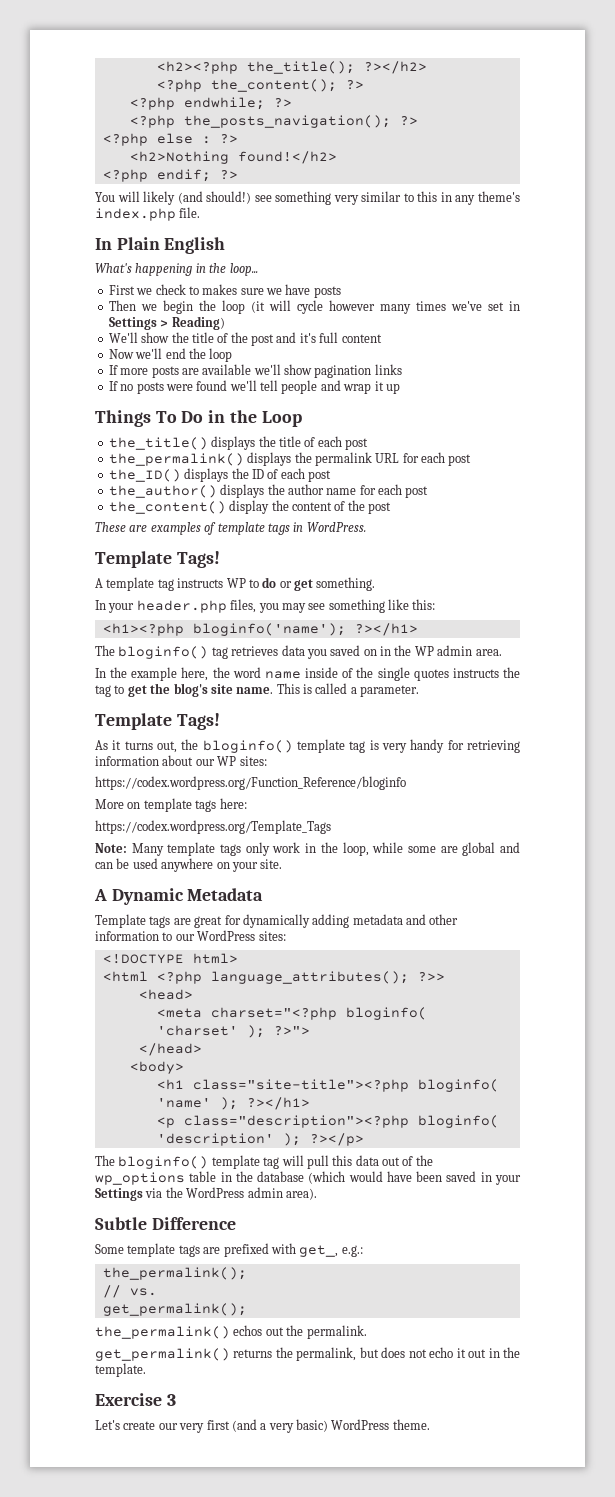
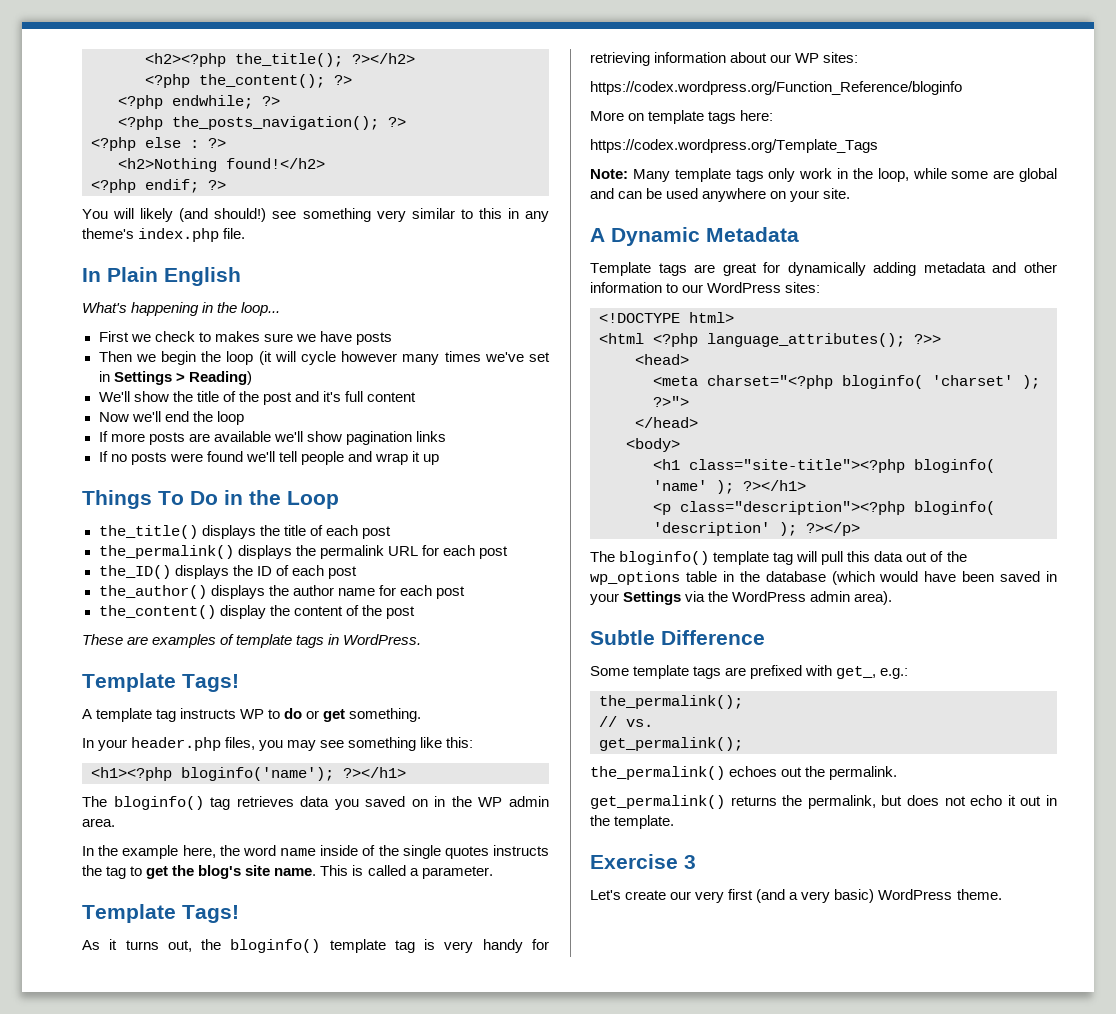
- the_permalink() echos out the permalink.
+ the_permalink() echoes out the permalink.

